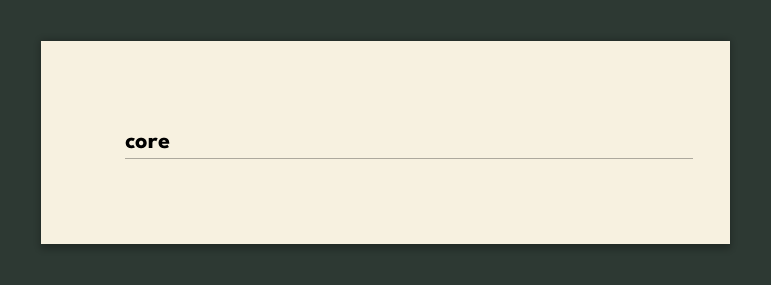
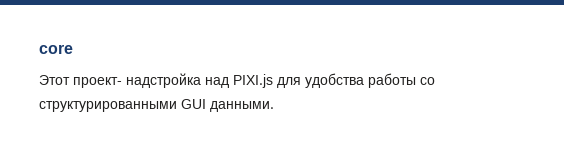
+ Этот проект- надстройка над PIXI.js для удобства работы со структурированными GUI данными.

